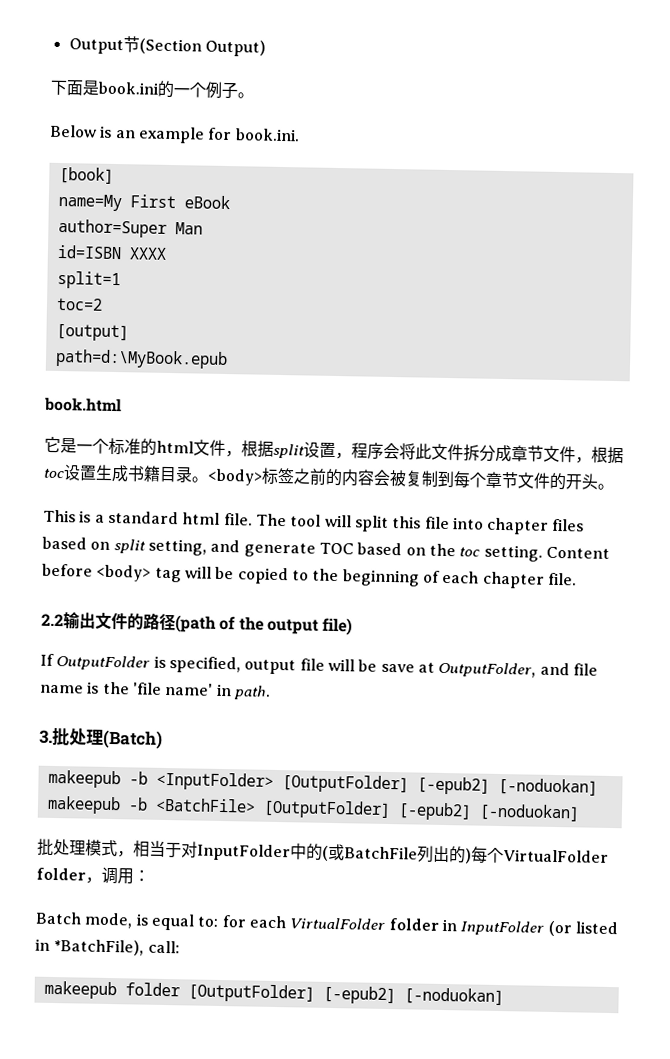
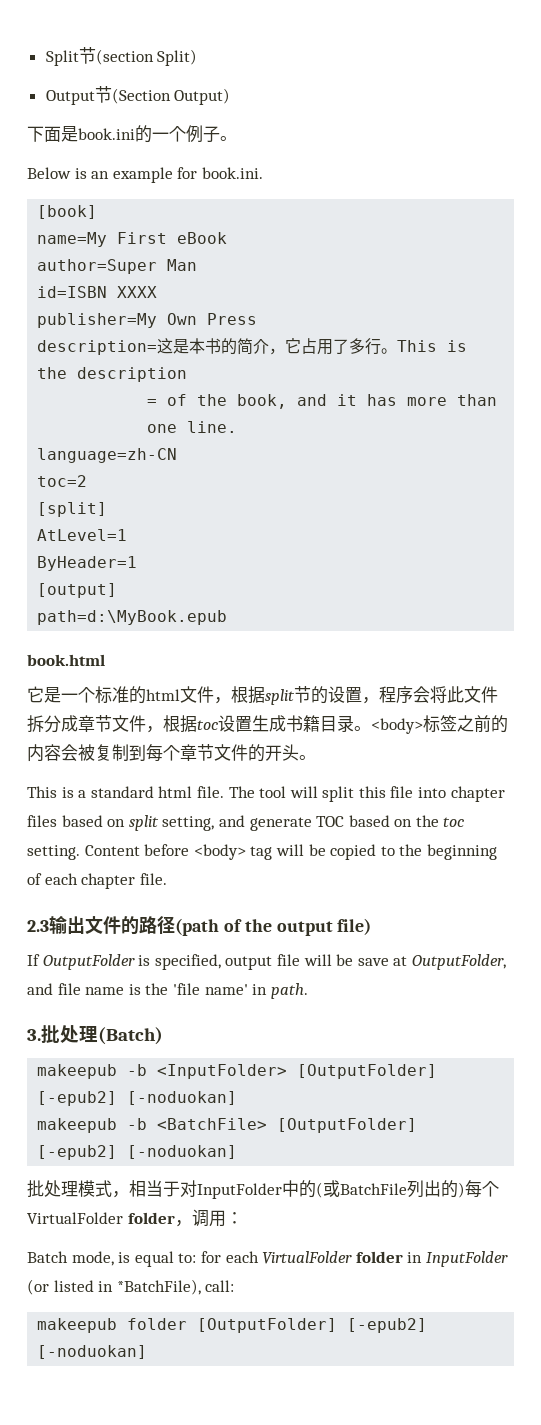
+ Split节(section Split)
- split=1
+ publisher=My Own Press
+ description=这是本书的简介，它占用了多行。This is the description
+ = of the book, and it has more than one line.
+ language=zh-CN
  toc=2
+ [split]
+ AtLevel=1
+ ByHeader=1
- 它是一个标准的html文件，根据split设置，程序会将此文件拆分成章节文件，根据toc设置生成书籍目录。
+ 它是一个标准的html文件，根据split节的设置，程序会将此文件拆分成章节文件，根据toc设置生成书籍目录。
- 2.2输出文件的路径(path of the output file)
+ 2.3输出文件的路径(path of the output file)

